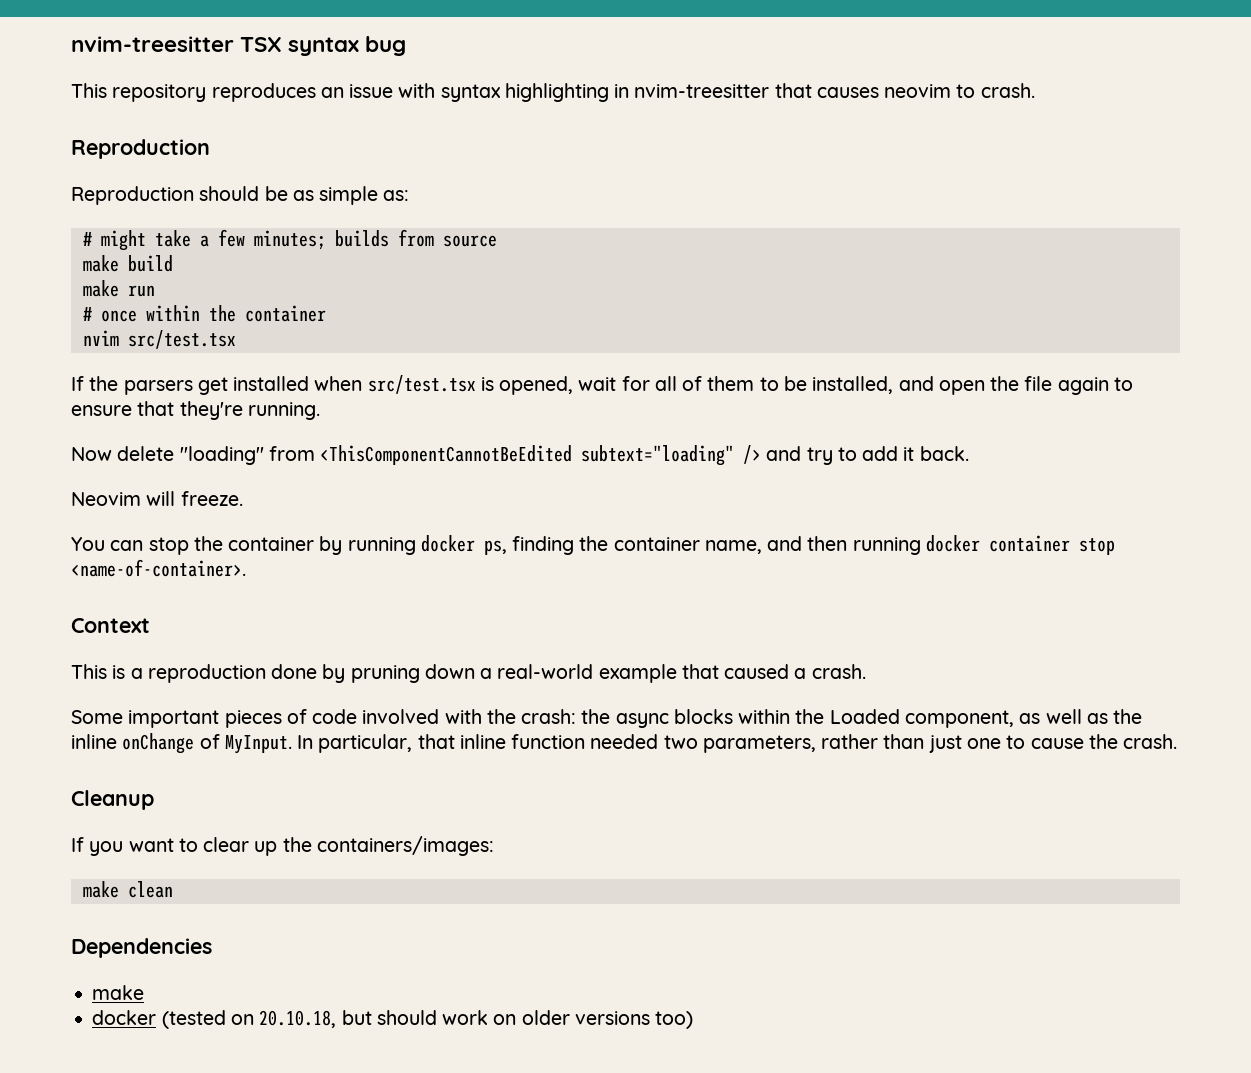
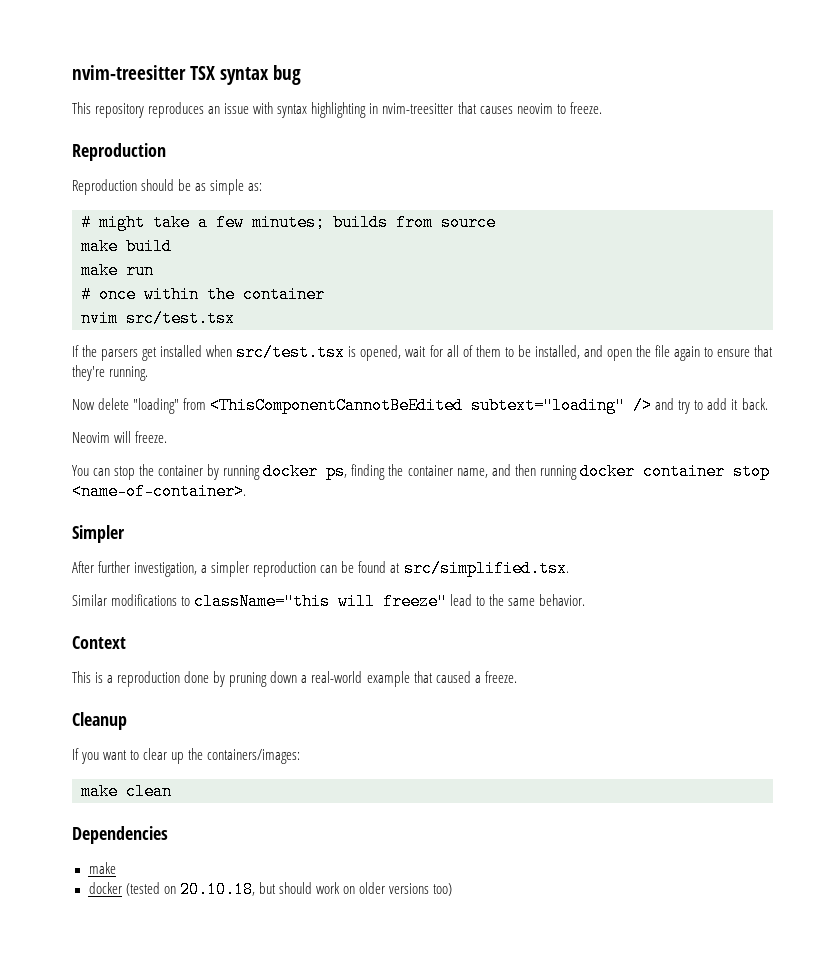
- This repository reproduces an issue with syntax highlighting in nvim-treesitter that causes neovim to crash.
+ This repository reproduces an issue with syntax highlighting in nvim-treesitter that causes neovim to freeze.
+ Simpler
+ After further investigation, a simpler reproduction can be found at src/simplified.tsx.
+ Similar modifications to className="this will freeze" lead to the same behavior.
- This is a reproduction done by pruning down a real-world example that caused a crash.
- Some important pieces of code involved with the crash: the async blocks within the Loaded component, as well as the inline onChange of MyInput. In particular, that inline function needed two parameters, rather than just one to cause the crash.
+ This is a reproduction done by pruning down a real-world example that caused a freeze.

